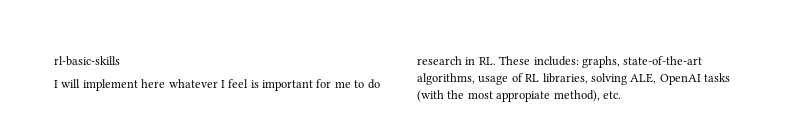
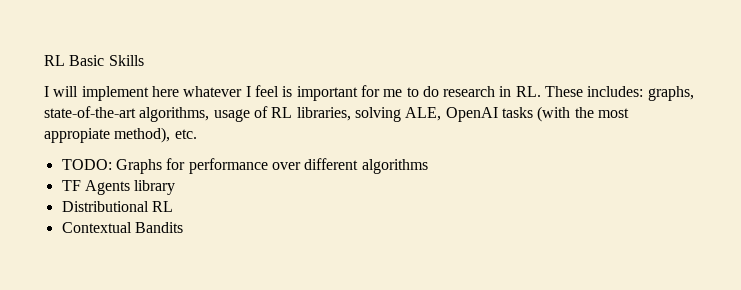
- rl-basic-skills
+ RL Basic Skills
+ TODO: Graphs for performance over different algorithms
+ TF Agents library
+ Distributional RL
+ Contextual Bandits

